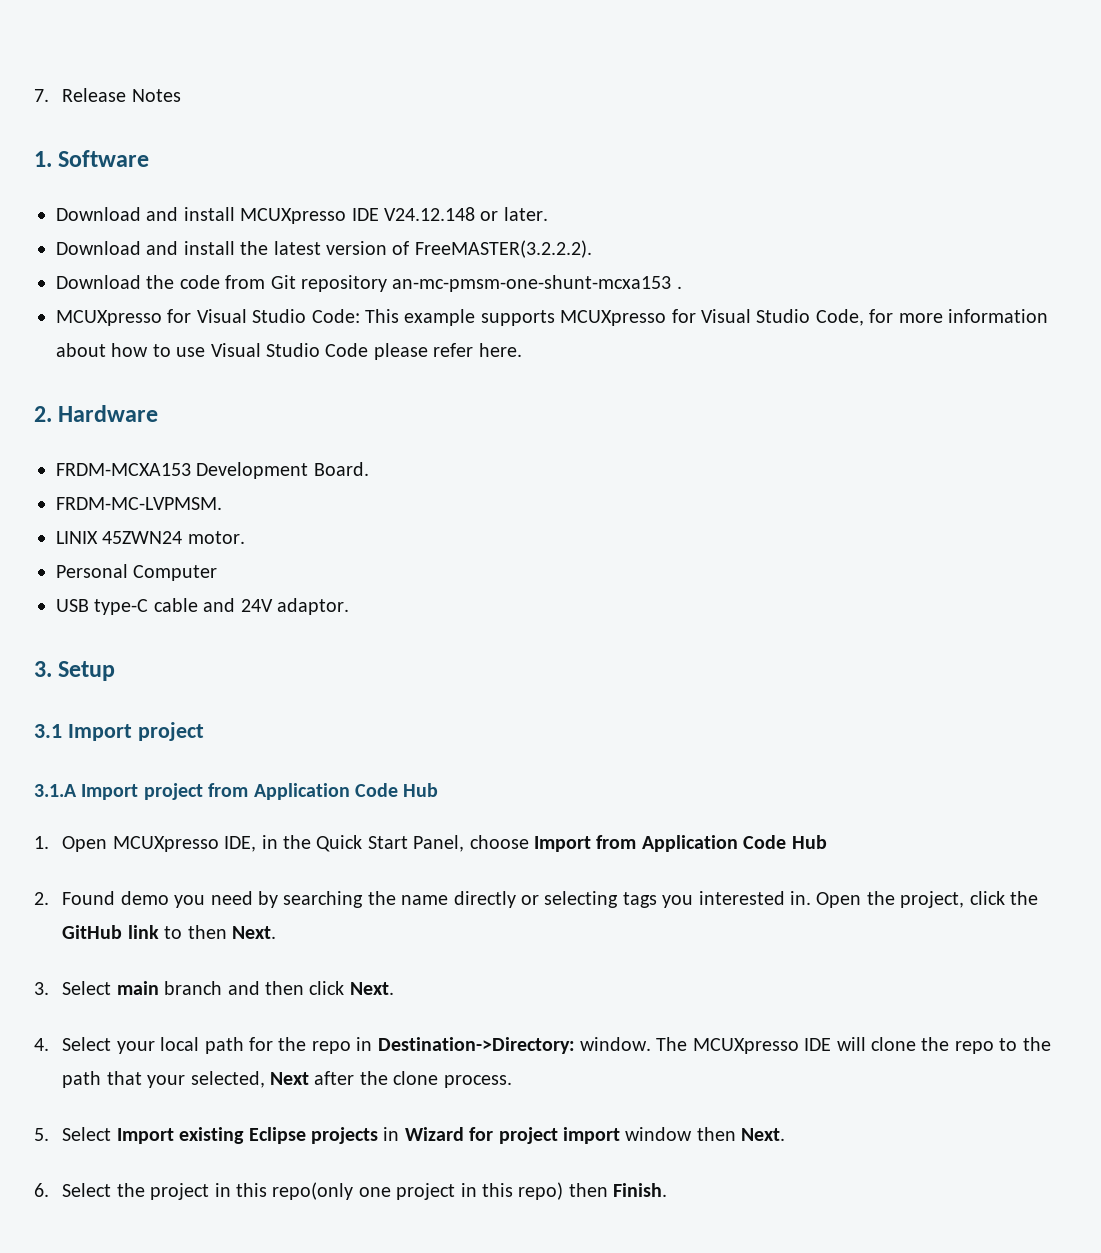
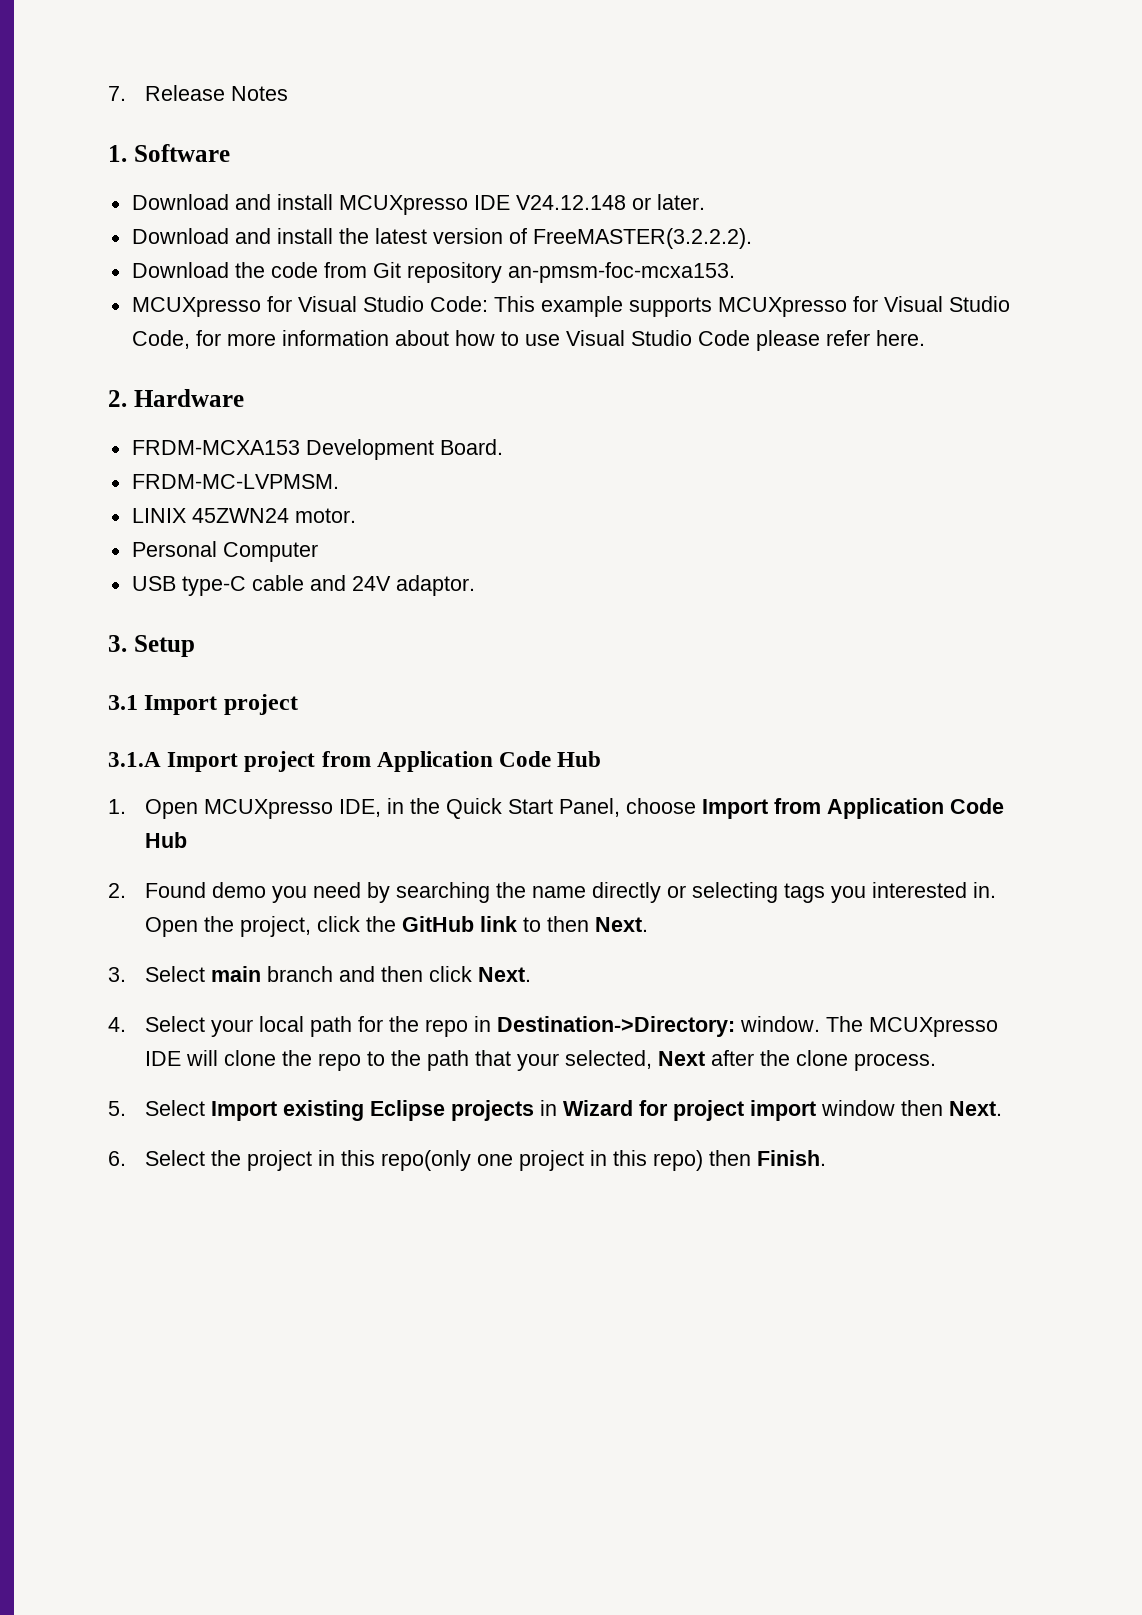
- Download the code from Git repository an-mc-pmsm-one-shunt-mcxa153 .
+ Download the code from Git repository an-pmsm-foc-mcxa153.

